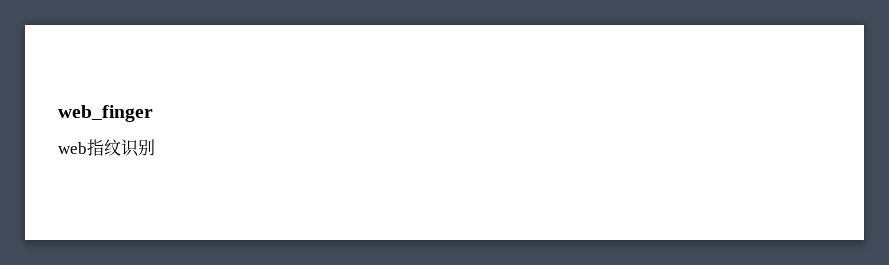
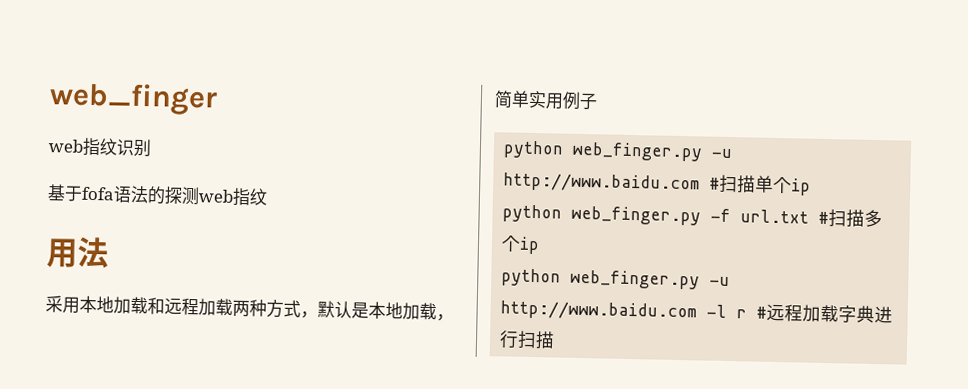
+ 基于fofa语法的探测web指纹
+ 用法
+ 采用本地加载和远程加载两种方式，默认是本地加载，简单实用例子
+ python web_finger.py -u http://www.baidu.com #扫描单个ip
+ python web_finger.py -f url.txt #扫描多个ip
+ python web_finger.py -u http://www.baidu.com -l r #远程加载字典进行扫描

